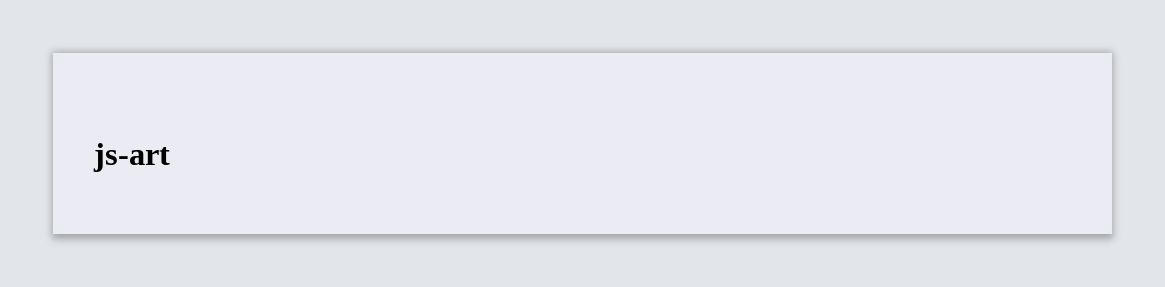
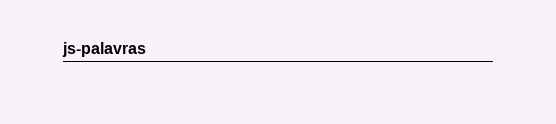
- js-art
+ js-palavras

